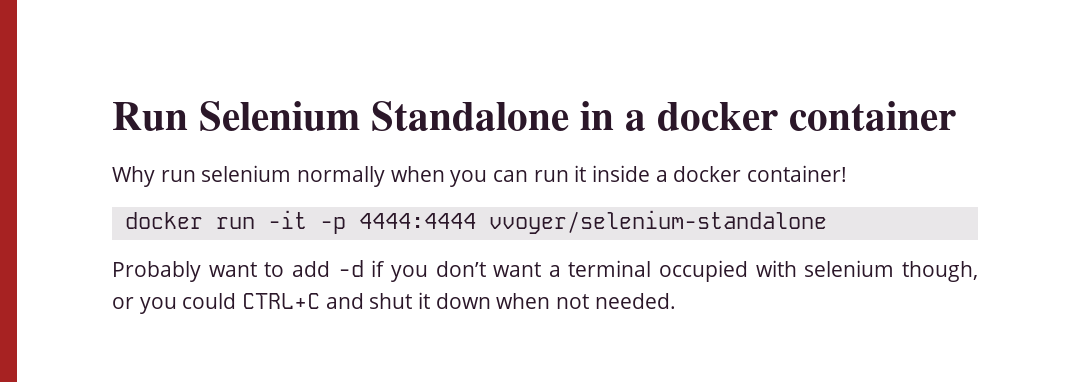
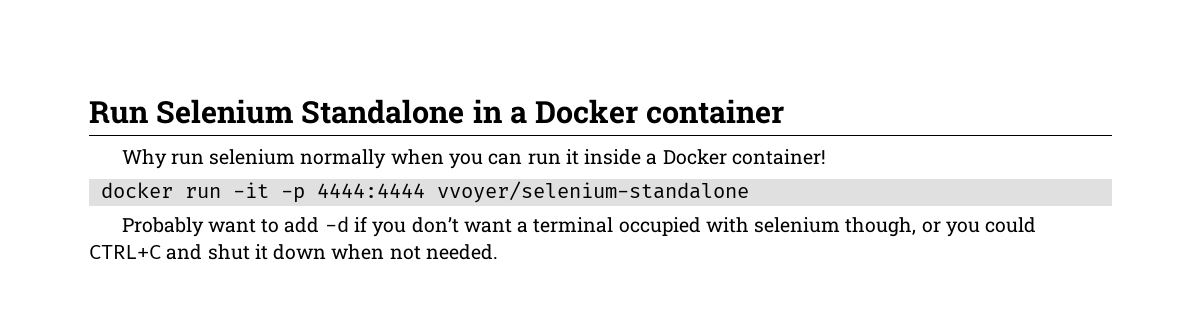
- Run Selenium Standalone in a docker container
+ Run Selenium Standalone in a Docker container
- Why run selenium normally when you can run it inside a docker container!
+ Why run selenium normally when you can run it inside a Docker container!

